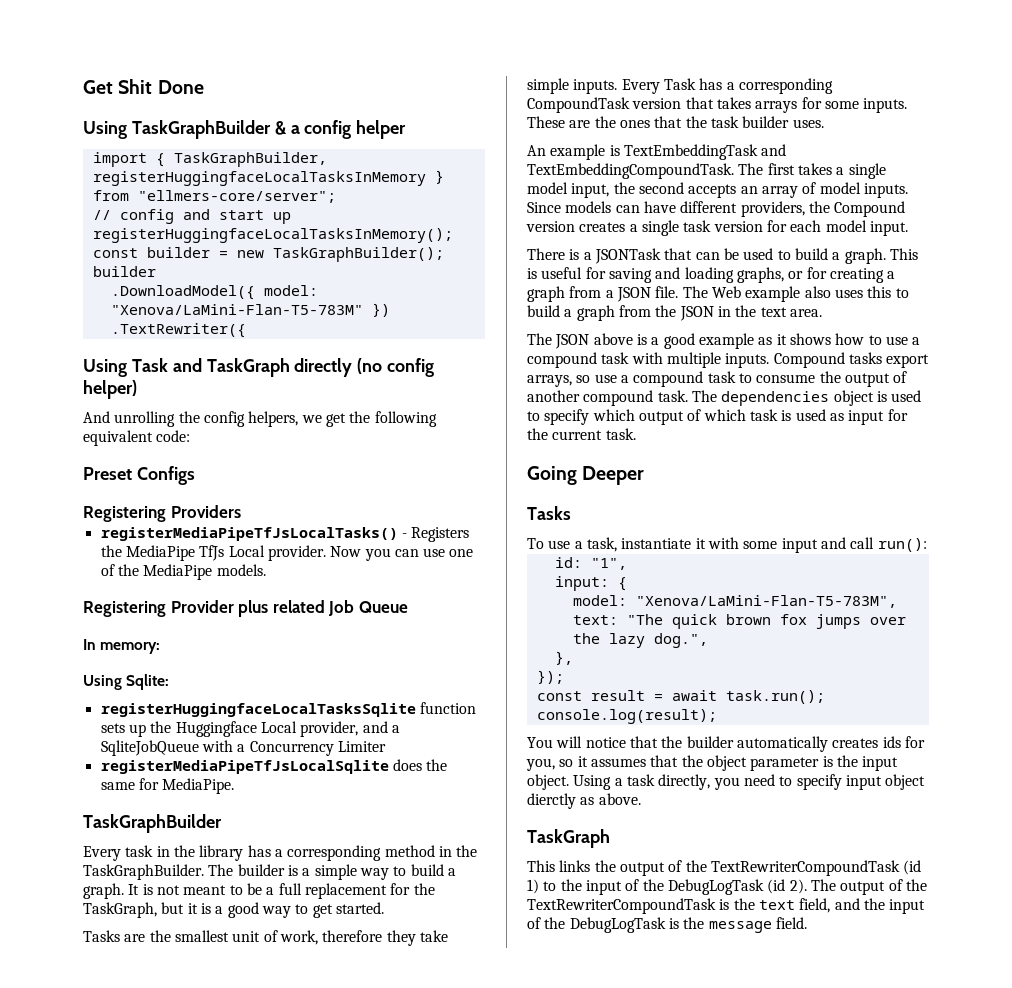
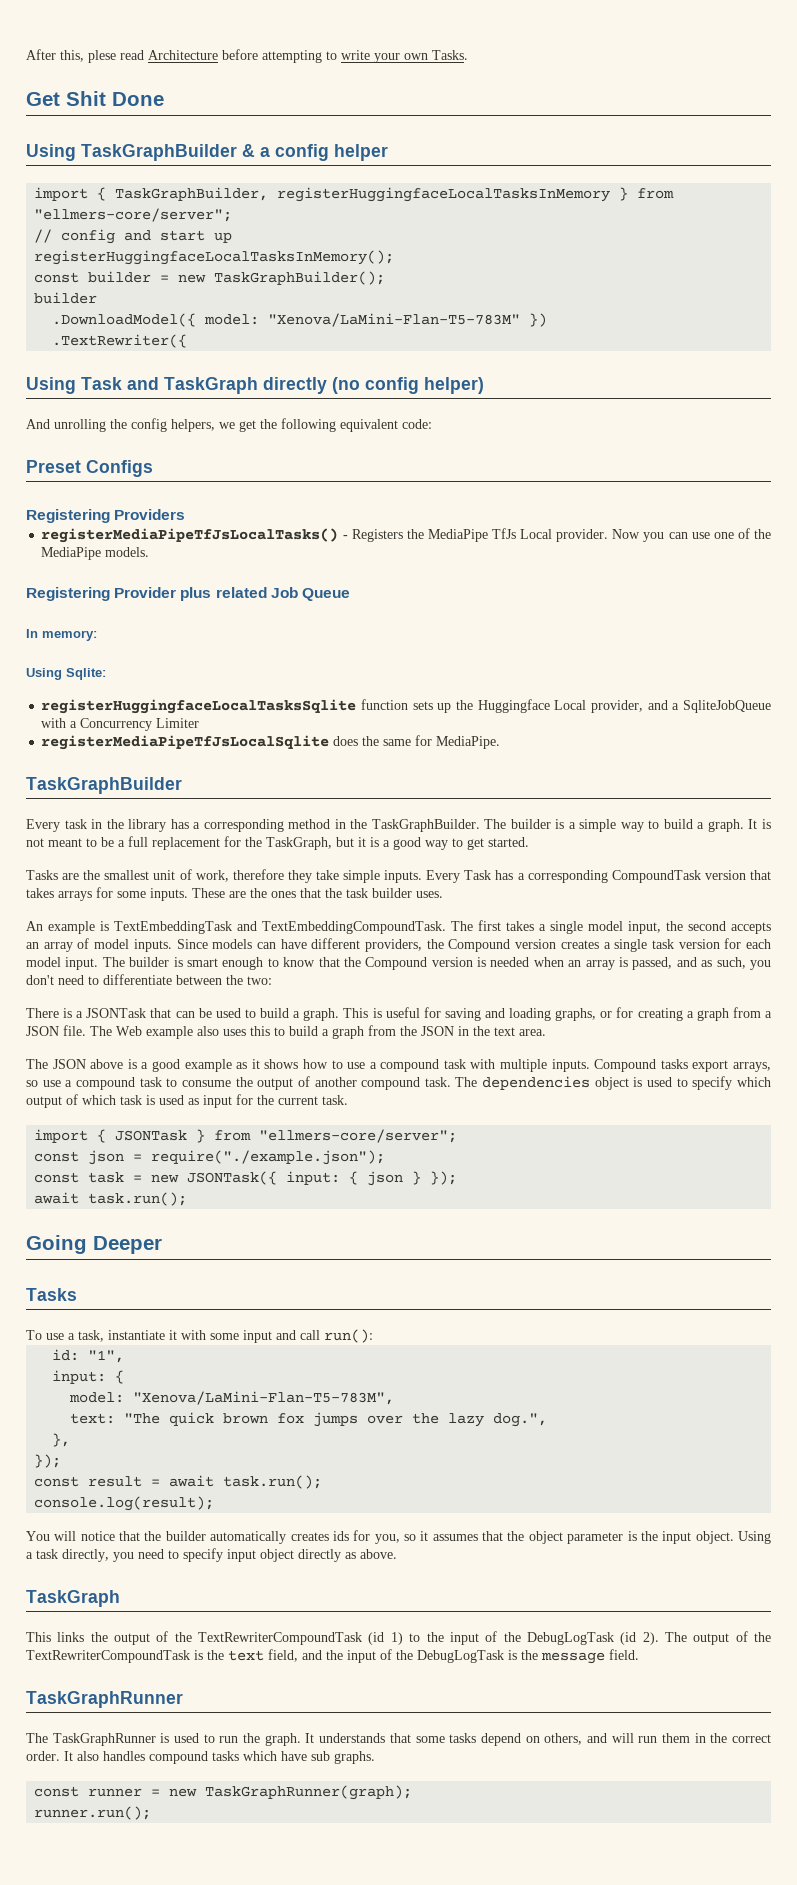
+ After this, plese read Architecture before attempting to write your own Tasks.
+ The builder is smart enough to know that the Compound version is needed when an array is passed, and as such, you don't need to differentiate between the two:
+ import { JSONTask } from "ellmers-core/server";
+ const json = require("./example.json");
+ const task = new JSONTask({ input: { json } });
+ await task.run();
- Using a task directly, you need to specify input object dierctly as above.
+ Using a task directly, you need to specify input object directly as above.
  The output of the TextRewriterCompoundTask is the text field, and the input of the DebugLogTask is the message field.
+ TaskGraphRunner
+ The TaskGraphRunner is used to run the graph. It understands that some tasks depend on others, and will run them in the correct order. It also handles compound tasks which have sub graphs.
+ const runner = new TaskGraphRunner(graph);
+ runner.run();

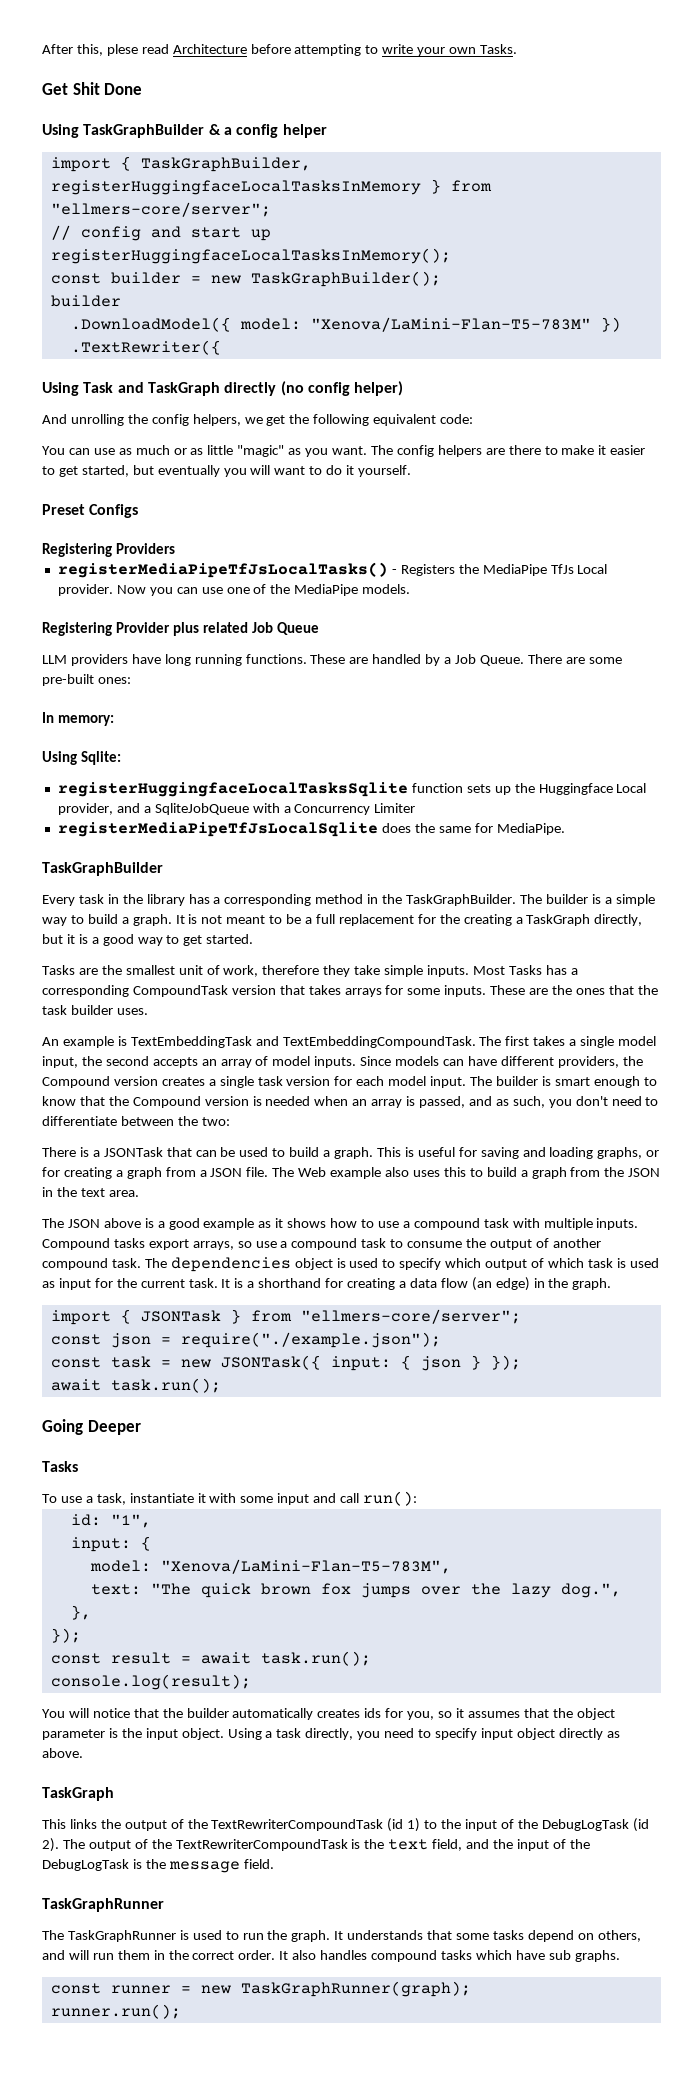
+ You can use as much or as little "magic" as you want. The config helpers are there to make it easier to get started, but eventually you will want to do it yourself.
+ LLM providers have long running functions. These are handled by a Job Queue. There are some pre-built ones:
- It is not meant to be a full replacement for the TaskGraph, but it is a good way to get started.
+ It is not meant to be a full replacement for the creating a TaskGraph directly, but it is a good way to get started.
- Every Task has a corresponding CompoundTask version that takes arrays for some inputs.
+ Most Tasks has a corresponding CompoundTask version that takes arrays for some inputs.
+ It is a shorthand for creating a data flow (an edge) in the graph.

